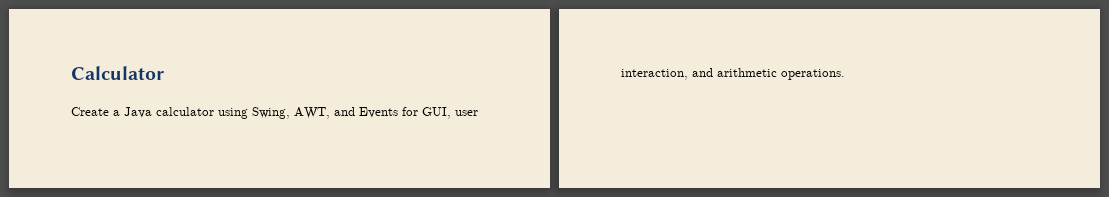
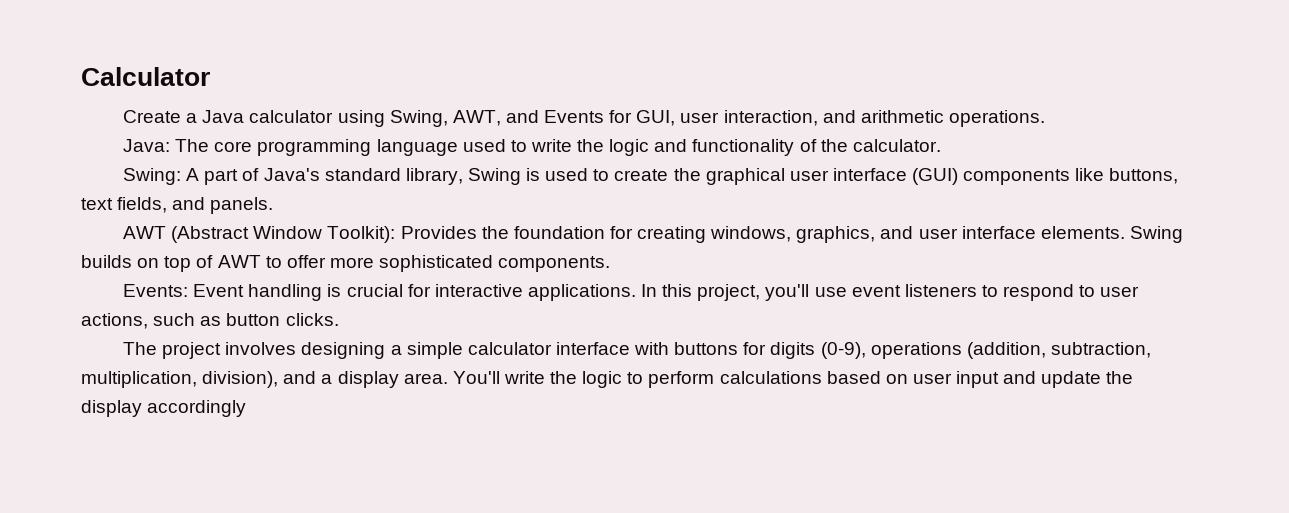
+ Java: The core programming language used to write the logic and functionality of the calculator.
+ Swing: A part of Java's standard library, Swing is used to create the graphical user interface (GUI) components like buttons, text fields, and panels.
+ AWT (Abstract Window Toolkit): Provides the foundation for creating windows, graphics, and user interface elements. Swing builds on top of AWT to offer more sophisticated components.
+ Events: Event handling is crucial for interactive applications. In this project, you'll use event listeners to respond to user actions, such as button clicks.
+ The project involves designing a simple calculator interface with buttons for digits (0-9), operations (addition, subtraction, multiplication, division), and a display area. You'll write the logic to perform calculations based on user input and update the display accordingly

